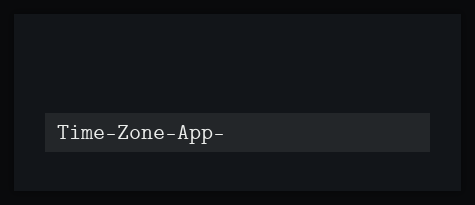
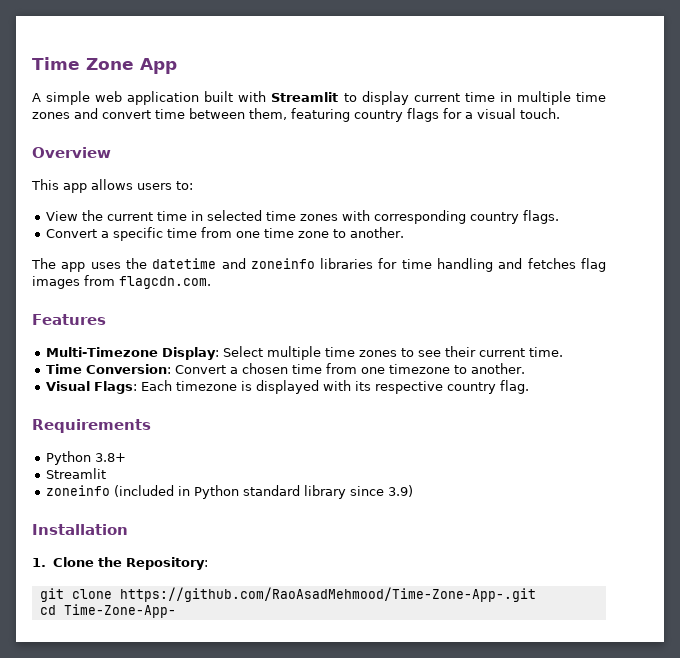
- Time-Zone-App-
+ Time Zone App
+ A simple web application built with Streamlit to display current time in multiple time zones and convert time between them, featuring country flags for a visual touch.
+ Overview
+ This app allows users to:
+ View the current time in selected time zones with corresponding country flags.
+ Convert a specific time from one time zone to another.
+ The app uses the datetime and zoneinfo libraries for time handling and fetches flag images from flagcdn.com.
+ Features
+ Multi-Timezone Display: Select multiple time zones to see their current time.
+ Time Conversion: Convert a chosen time from one timezone to another.
+ Visual Flags: Each timezone is displayed with its respective country flag.
+ Requirements
+ Python 3.8+
+ Streamlit
+ zoneinfo (included in Python standard library since 3.9)
+ Installation
+ 1. Clone the Repository:
+ git clone https://github.com/RaoAsadMehmood/Time-Zone-App-.git
+ cd Time-Zone-App-

